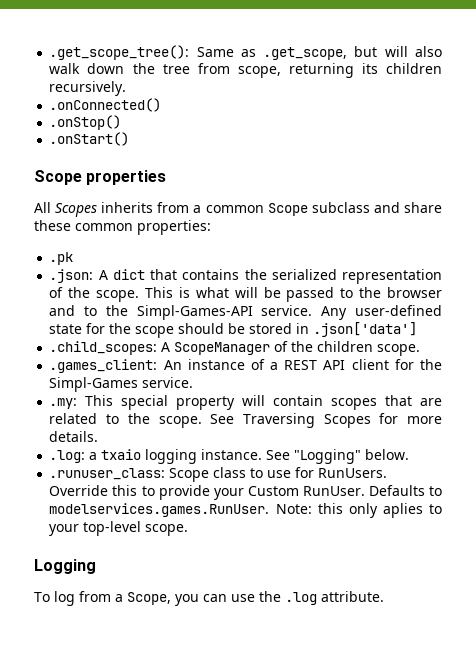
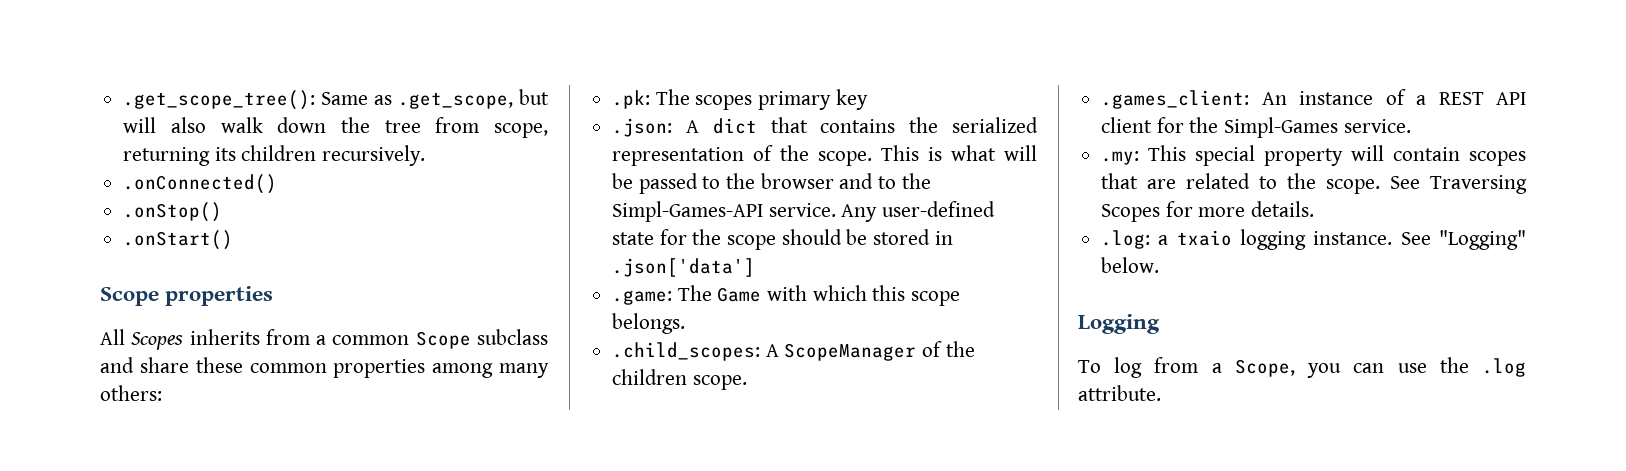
- All Scopes inherits from a common Scope subclass and share these common properties:
- .pk
+ All Scopes inherits from a common Scope subclass and share these common properties among many others:
+ .pk: The scopes primary key
+ .game: The Game with which this scope belongs.
- .runuser_class: Scope class to use for RunUsers. Override this to provide your Custom RunUser. Defaults to modelservices.games.RunUser. Note: this only aplies to your top-level scope.

